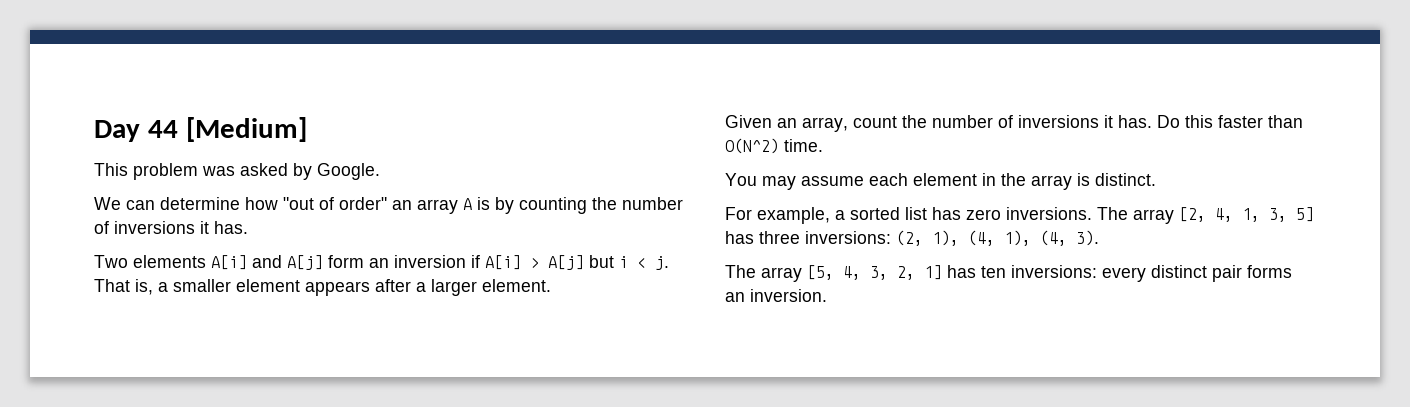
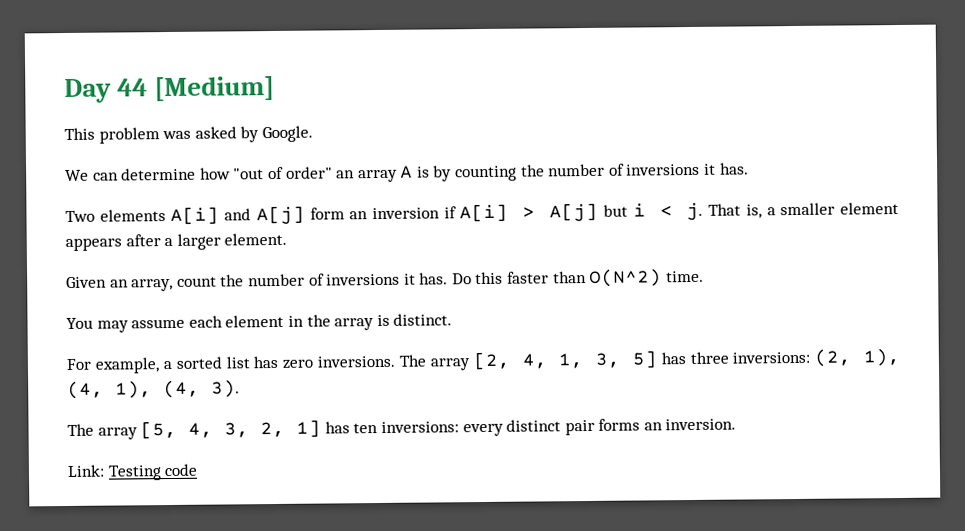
+ Link: Testing code

